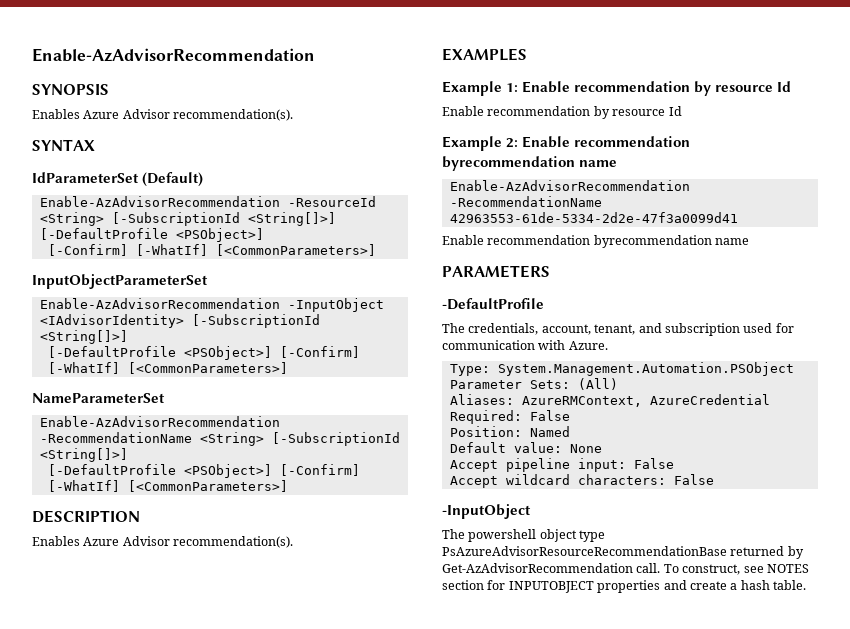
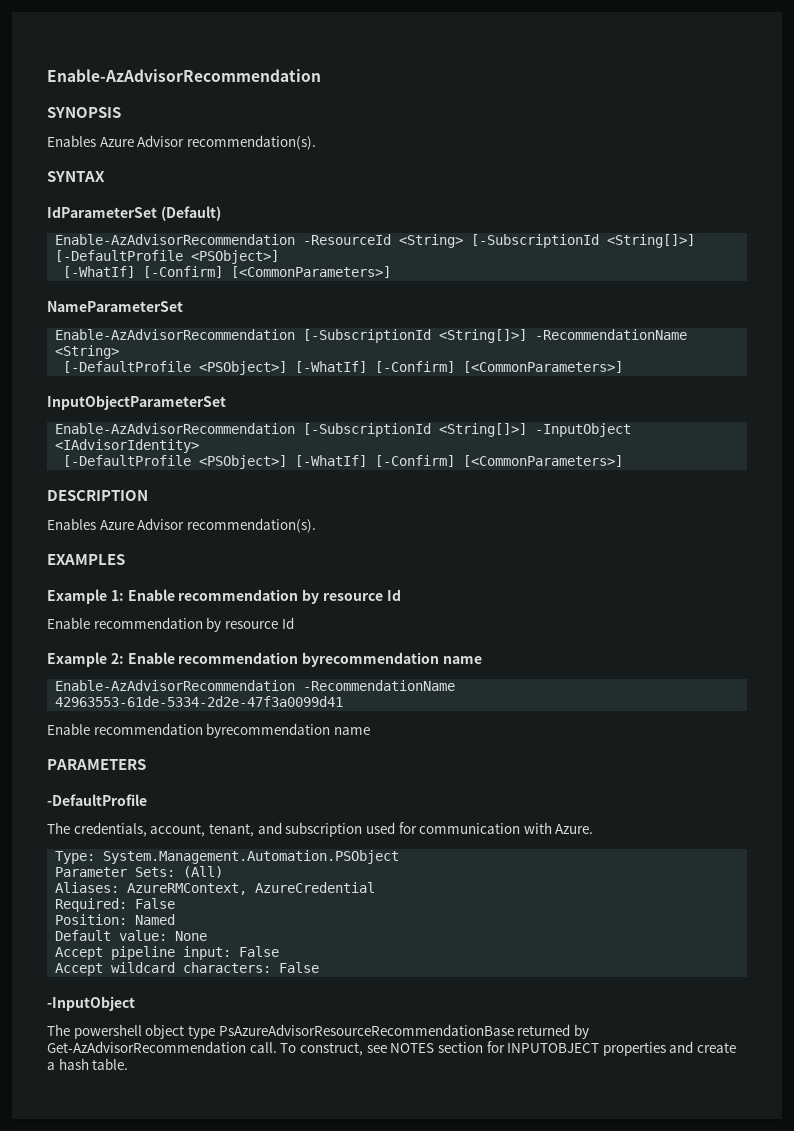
  Enable-AzAdvisorRecommendation -ResourceId <String> [-SubscriptionId <String[]>] [-DefaultProfile <PSObject>]
- [-Confirm] [-WhatIf] [<CommonParameters>]
+ [-WhatIf] [-Confirm] [<CommonParameters>]
+ NameParameterSet
+ Enable-AzAdvisorRecommendation [-SubscriptionId <String[]>] -RecommendationName <String>
+ [-DefaultProfile <PSObject>] [-WhatIf] [-Confirm] [<CommonParameters>]
- Enable-AzAdvisorRecommendation -InputObject <IAdvisorIdentity> [-SubscriptionId <String[]>]
- [-DefaultProfile <PSObject>] [-Confirm] [-WhatIf] [<CommonParameters>]
- NameParameterSet
- Enable-AzAdvisorRecommendation -RecommendationName <String> [-SubscriptionId <String[]>]
- [-DefaultProfile <PSObject>] [-Confirm] [-WhatIf] [<CommonParameters>]
+ Enable-AzAdvisorRecommendation [-SubscriptionId <String[]>] -InputObject <IAdvisorIdentity>
+ [-DefaultProfile <PSObject>] [-WhatIf] [-Confirm] [<CommonParameters>]

